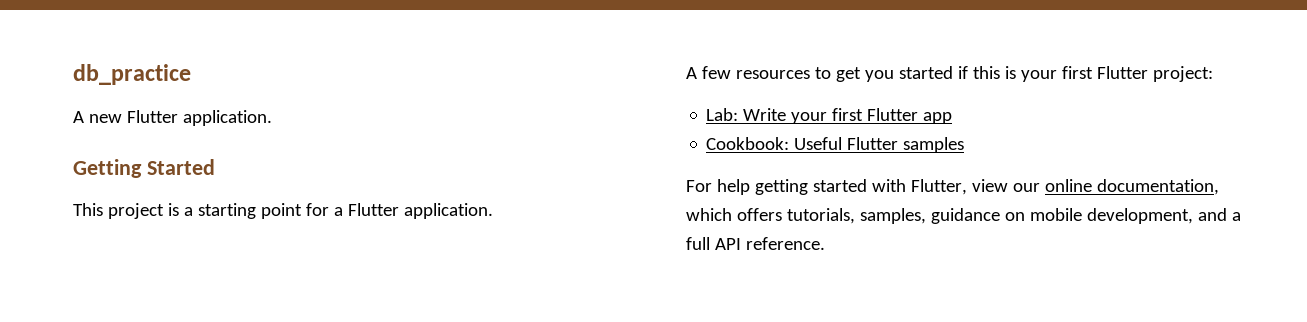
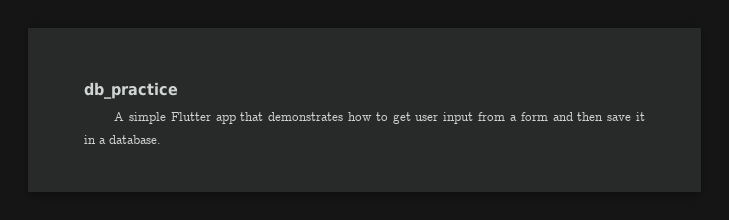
- A new Flutter application.
- Getting Started
- This project is a starting point for a Flutter application.
- A few resources to get you started if this is your first Flutter project:
- Lab: Write your first Flutter app
- Cookbook: Useful Flutter samples
- For help getting started with Flutter, view our online documentation, which offers tutorials, samples, guidance on mobile development, and a full API reference.
+ A simple Flutter app that demonstrates how to get user input from a form and then save it in a database.

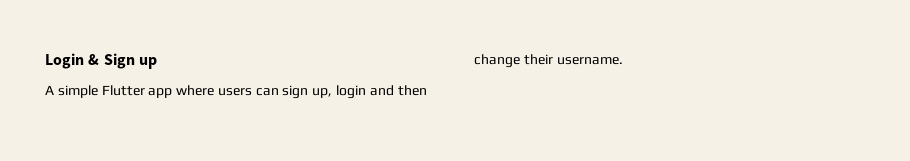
- db_practice
+ Login & Sign up
- A simple Flutter app that demonstrates how to get user input from a form and then save it in a database.
+ A simple Flutter app where users can sign up, login and then change their username.

